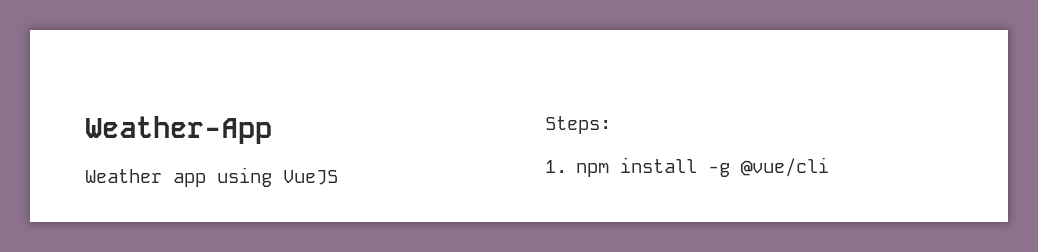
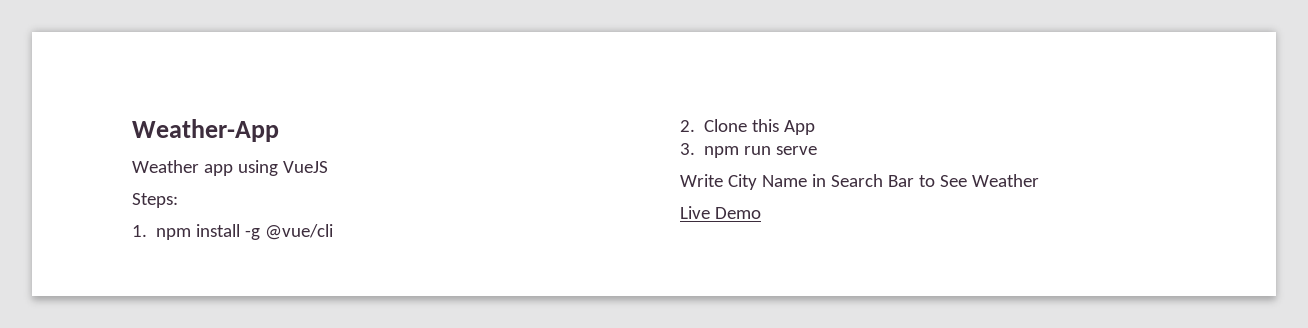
+ 2. Clone this App
+ 3. npm run serve
+ Write City Name in Search Bar to See Weather
+ Live Demo

